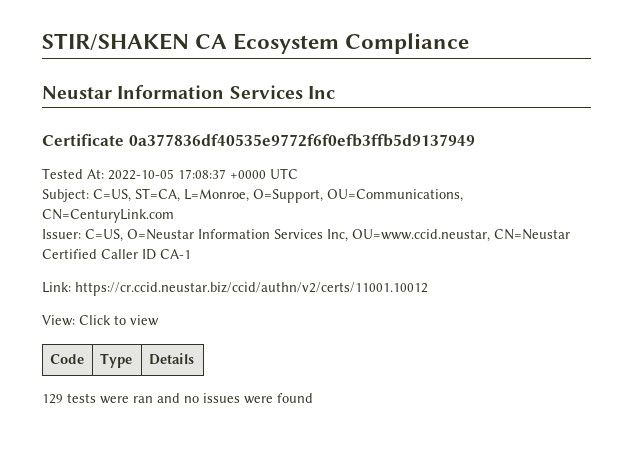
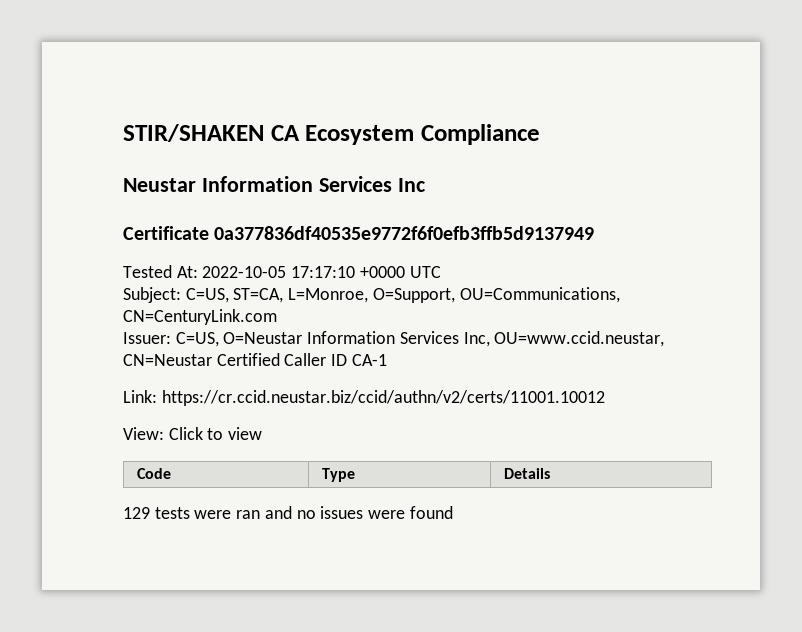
- Tested At: 2022-10-05 17:08:37 +0000 UTC
+ Tested At: 2022-10-05 17:17:10 +0000 UTC

